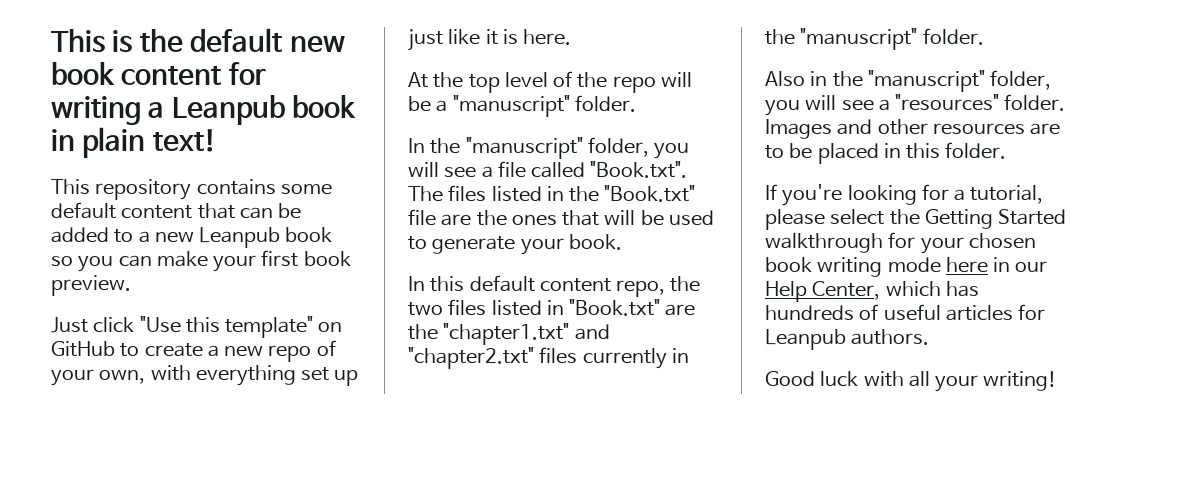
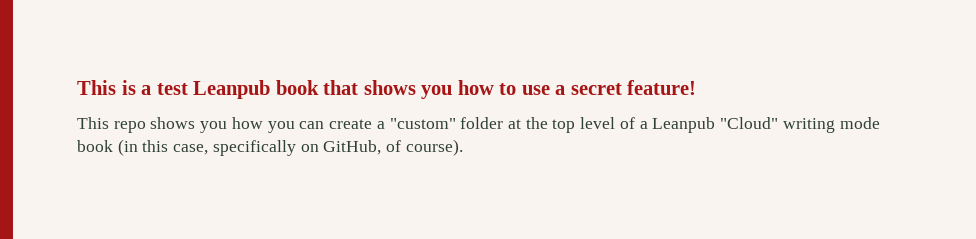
- This is the default new book content for writing a Leanpub book in plain text!
- This repository contains some default content that can be added to a new Leanpub book so you can make your first book preview.
- Just click "Use this template" on GitHub to create a new repo of your own, with everything set up just like it is here.
- At the top level of the repo will be a "manuscript" folder.
- In the "manuscript" folder, you will see a file called "Book.txt". The files listed in the "Book.txt" file are the ones that will be used to generate your book.
- In this default content repo, the two files listed in "Book.txt" are the "chapter1.txt" and "chapter2.txt" files currently in the "manuscript" folder.
- Also in the "manuscript" folder, you will see a "resources" folder. Images and other resources are to be placed in this folder.
- If you're looking for a tutorial, please select the Getting Started walkthrough for your chosen book writing mode here in our Help Center, which has hundreds of useful articles for Leanpub authors.
- Good luck with all your writing!
+ This is a test Leanpub book that shows you how to use a secret feature!
+ This repo shows you how you can create a "custom" folder at the top level of a Leanpub "Cloud" writing mode book (in this case, specifically on GitHub, of course).

